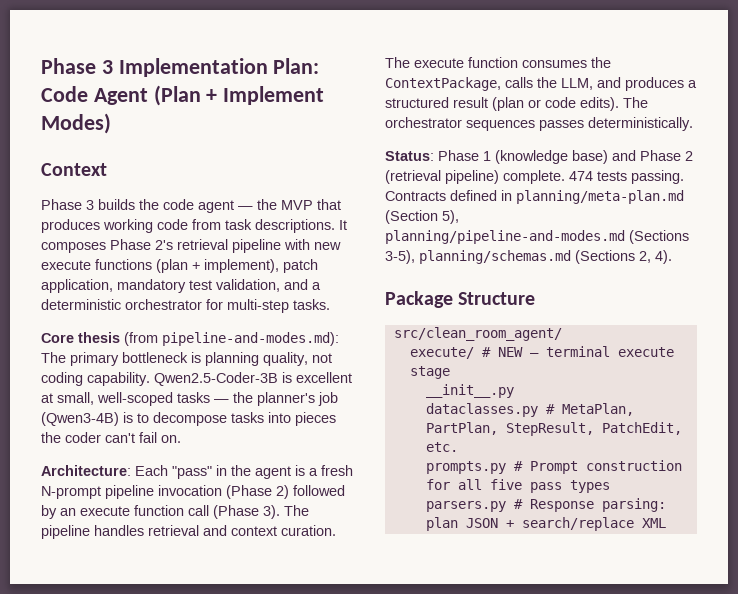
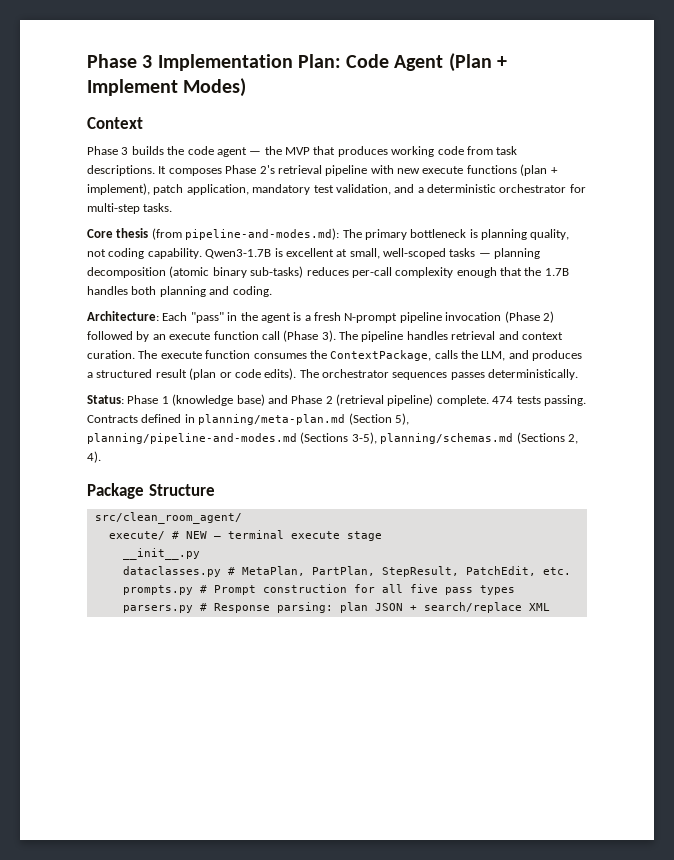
- Qwen2.5-Coder-3B is excellent at small, well-scoped tasks — the planner's job (Qwen3-4B) is to decompose tasks into pieces the coder can't fail on.
+ Qwen3-1.7B is excellent at small, well-scoped tasks — planning decomposition (atomic binary sub-tasks) reduces per-call complexity enough that the 1.7B handles both planning and coding.

